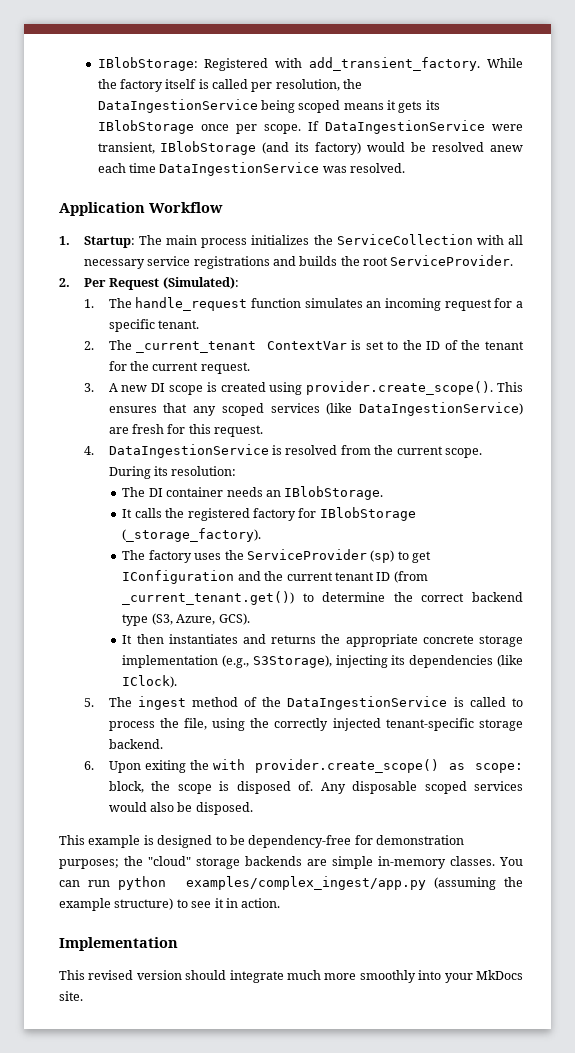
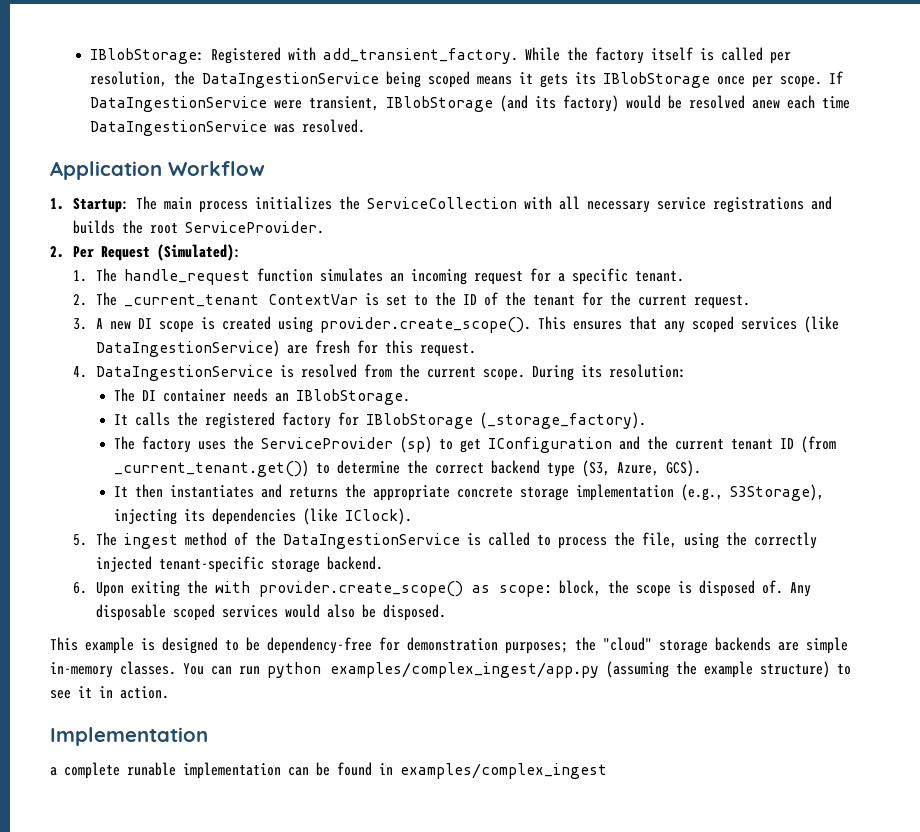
- This revised version should integrate much more smoothly into your MkDocs site.
+ a complete runable implementation can be found in examples/complex_ingest

